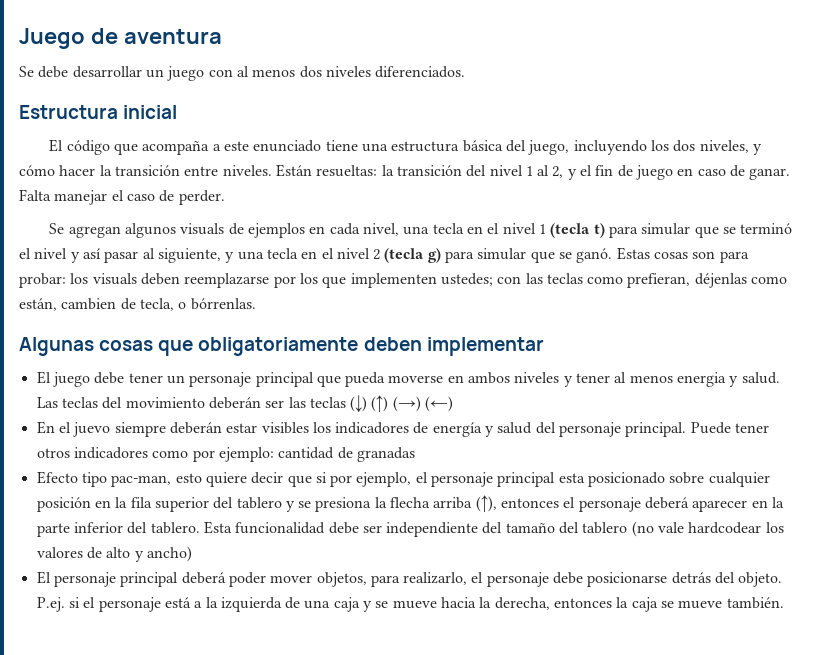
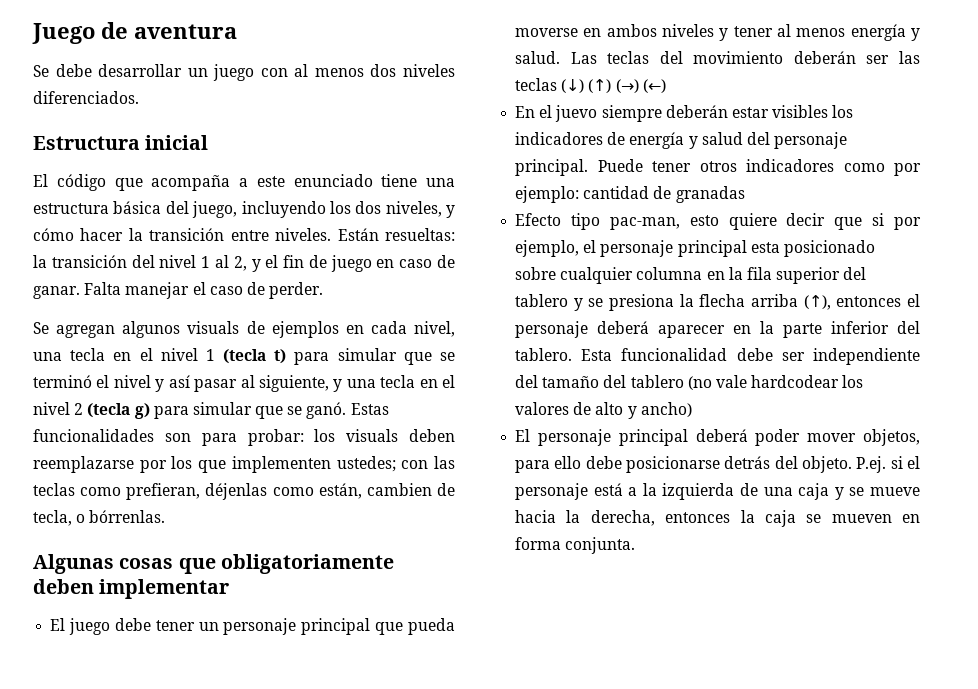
- Estas cosas son para probar: los visuals deben reemplazarse por los que implementen ustedes; con las teclas como prefieran, déjenlas como están, cambien de tecla, o bórrenlas.
+ Estas funcionalidades son para probar: los visuals deben reemplazarse por los que implementen ustedes; con las teclas como prefieran, déjenlas como están, cambien de tecla, o bórrenlas.
- El juego debe tener un personaje principal que pueda moverse en ambos niveles y tener al menos energia y salud.
+ El juego debe tener un personaje principal que pueda moverse en ambos niveles y tener al menos energía y salud.
- Efecto tipo pac-man, esto quiere decir que si por ejemplo, el personaje principal esta posicionado sobre cualquier posición en la fila superior del tablero y se presiona la flecha arriba (↑), entonces el personaje deberá aparecer en la parte inferior del tablero.
+ Efecto tipo pac-man, esto quiere decir que si por ejemplo, el personaje principal esta posicionado sobre cualquier columna en la fila superior del tablero y se presiona la flecha arriba (↑), entonces el personaje deberá aparecer en la parte inferior del tablero.
- El personaje principal deberá poder mover objetos, para realizarlo, el personaje debe posicionarse detrás del objeto.
+ El personaje principal deberá poder mover objetos, para ello debe posicionarse detrás del objeto.
- P.ej. si el personaje está a la izquierda de una caja y se mueve hacia la derecha, entonces la caja se mueve también.
+ P.ej. si el personaje está a la izquierda de una caja y se mueve hacia la derecha, entonces la caja se mueven en forma conjunta.

